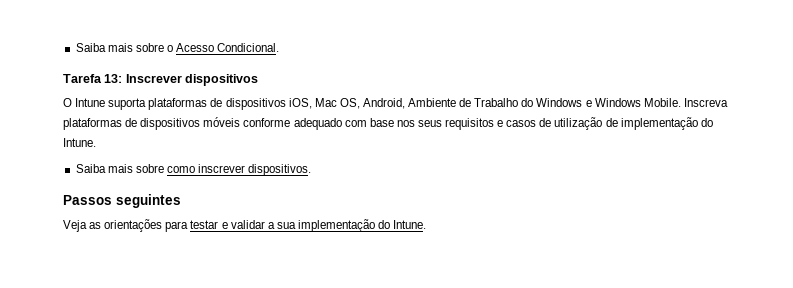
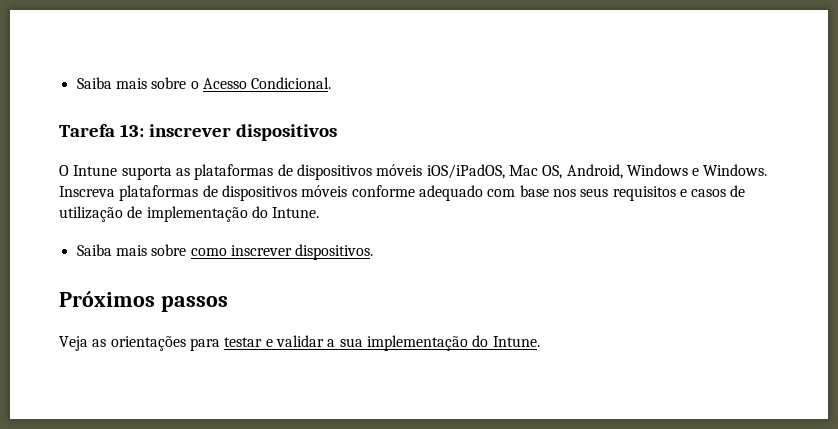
- Tarefa 13: Inscrever dispositivos
+ Tarefa 13: inscrever dispositivos
- O Intune suporta plataformas de dispositivos iOS, Mac OS, Android, Ambiente de Trabalho do Windows e Windows Mobile.
+ O Intune suporta as plataformas de dispositivos móveis iOS/iPadOS, Mac OS, Android, Windows e Windows.
- Passos seguintes
+ Próximos passos

